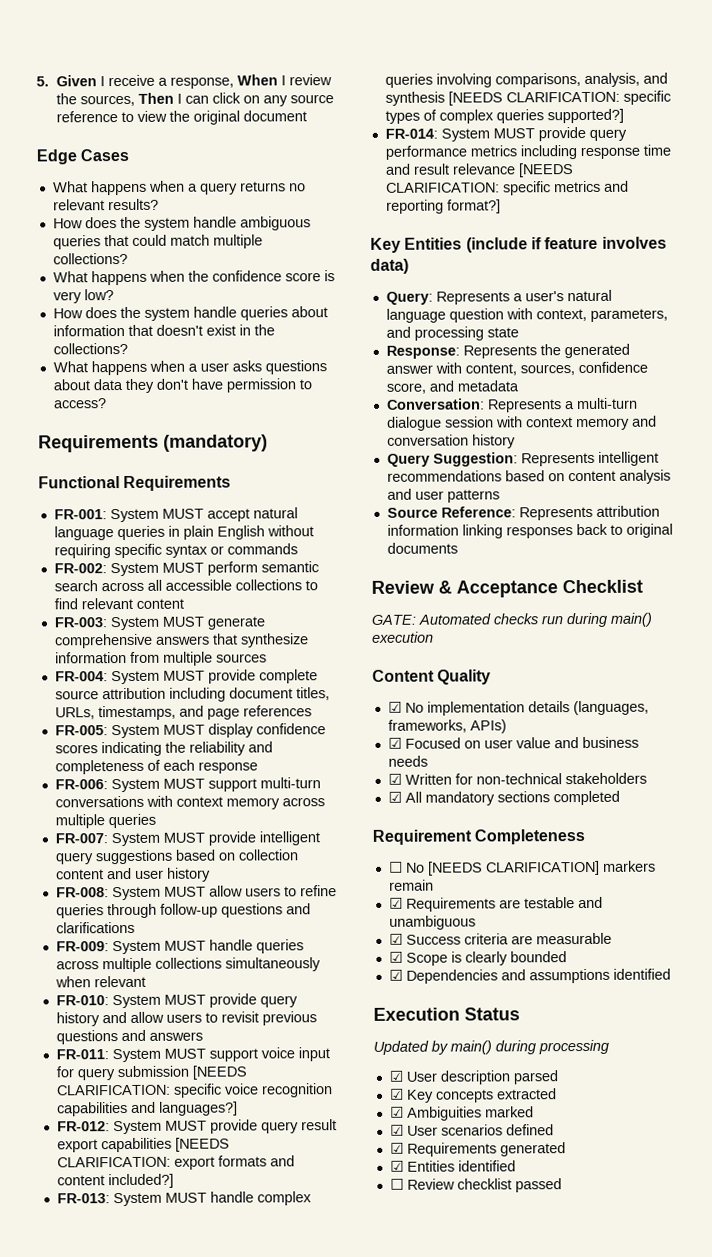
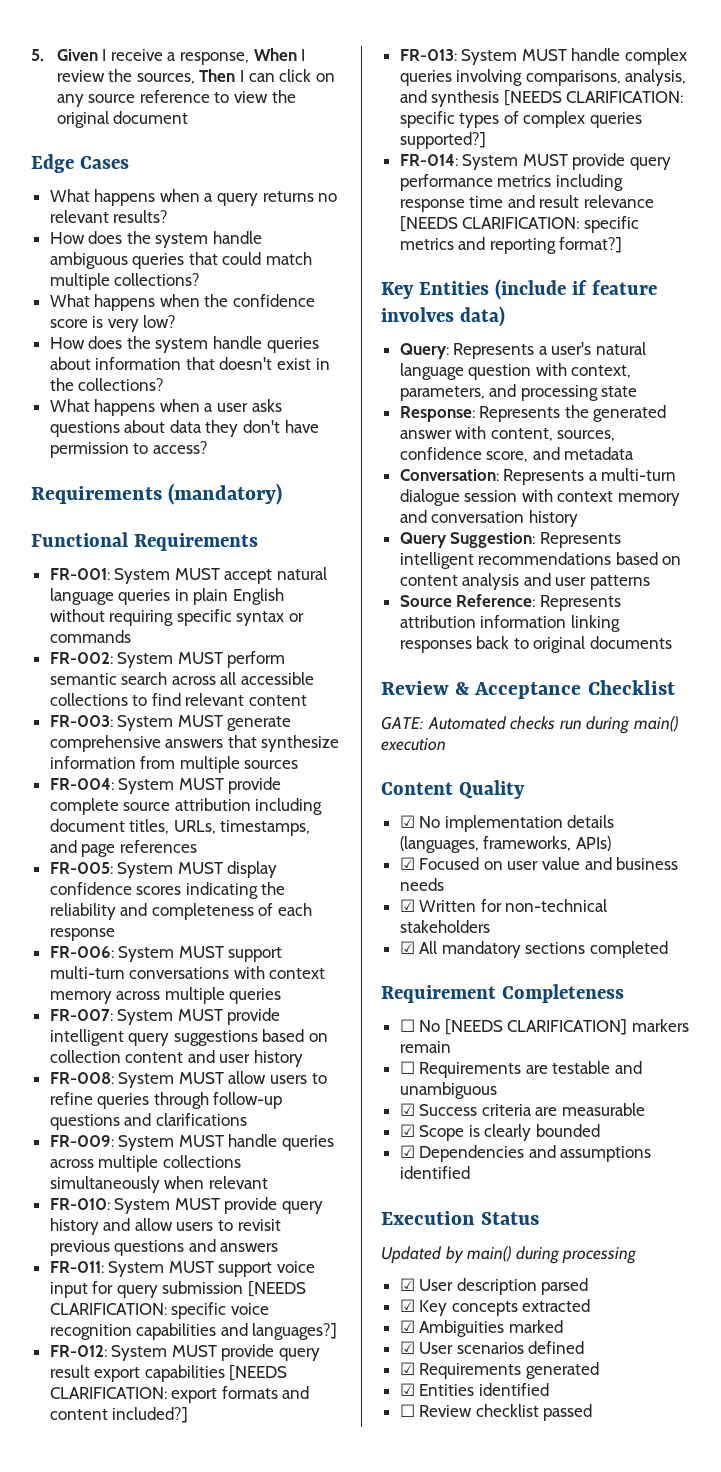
- ☑ Requirements are testable and unambiguous
+ ☐ Requirements are testable and unambiguous

